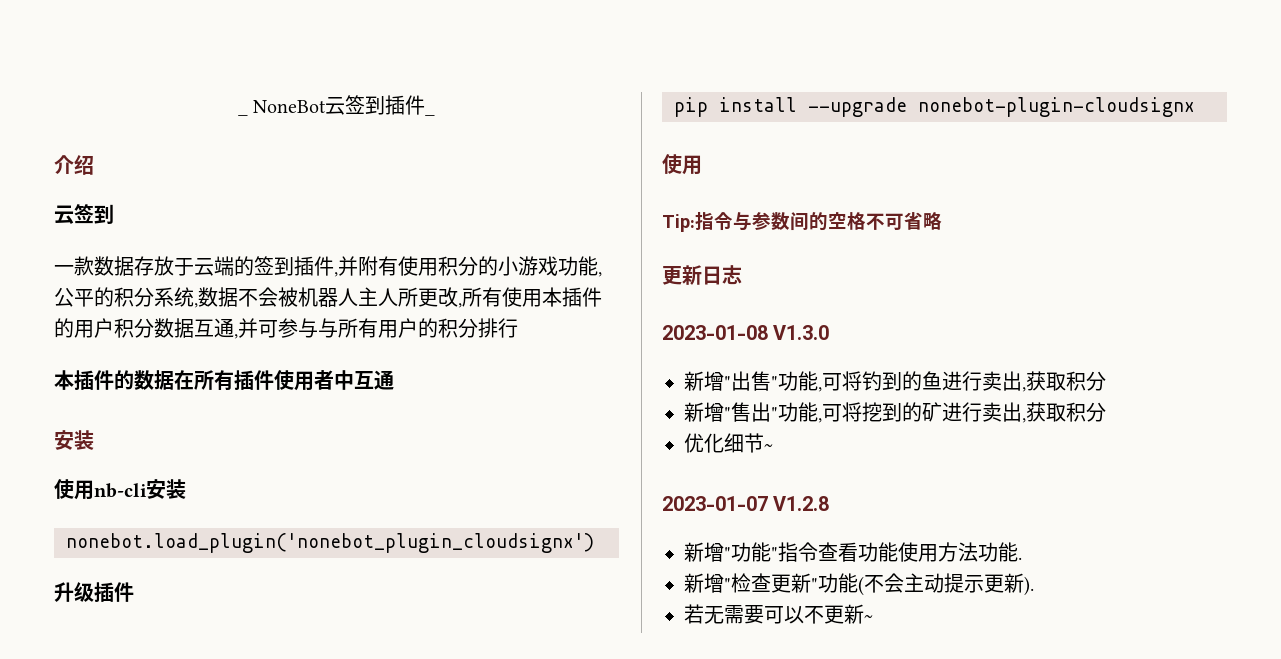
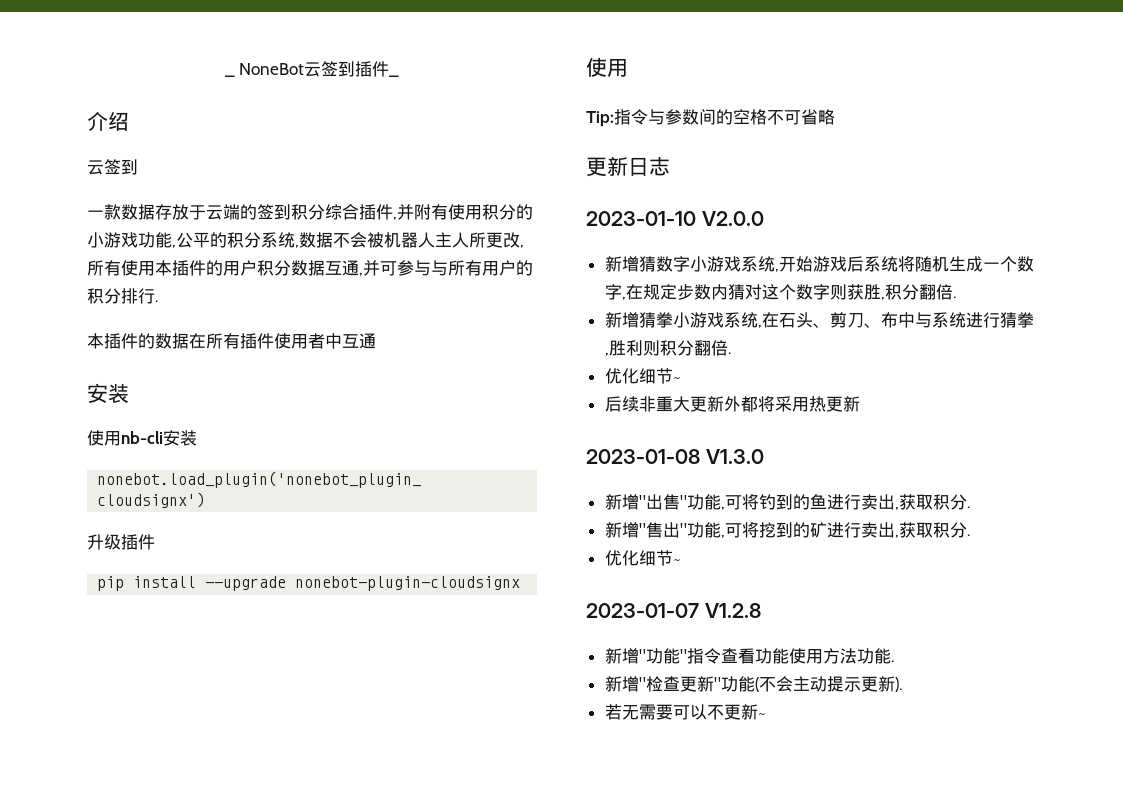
- 一款数据存放于云端的签到插件,并附有使用积分的小游戏功能,公平的积分系统,数据不会被机器人主人所更改,所有使用本插件的用户积分数据互通,并可参与与所有用户的积分排行
+ 一款数据存放于云端的签到积分综合插件,并附有使用积分的小游戏功能,公平的积分系统,数据不会被机器人主人所更改,所有使用本插件的用户积分数据互通,并可参与与所有用户的积分排行.
+ 2023-01-10 V2.0.0
+ 新增猜数字小游戏系统,开始游戏后系统将随机生成一个数字,在规定步数内猜对这个数字则获胜,积分翻倍.
+ 新增猜拳小游戏系统,在石头、剪刀、布中与系统进行猜拳,胜利则积分翻倍.
+ 优化细节~
+ 后续非重大更新外都将采用热更新
- 新增"出售"功能,可将钓到的鱼进行卖出,获取积分
+ 新增"出售"功能,可将钓到的鱼进行卖出,获取积分.
- 新增"售出"功能,可将挖到的矿进行卖出,获取积分
+ 新增"售出"功能,可将挖到的矿进行卖出,获取积分.

